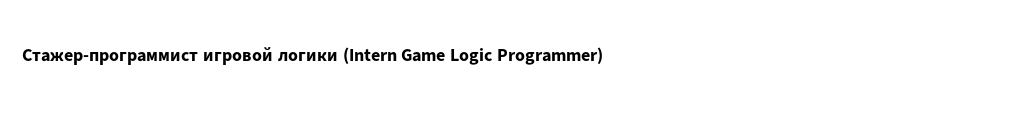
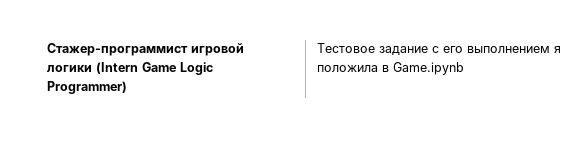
+ Тестовое задание с его выполнением я положила в Game.ipynb

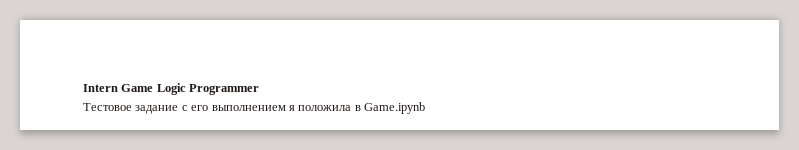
- Стажер-программист игровой логики (Intern Game Logic Programmer)
+ Intern Game Logic Programmer

